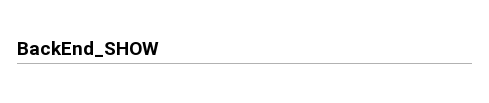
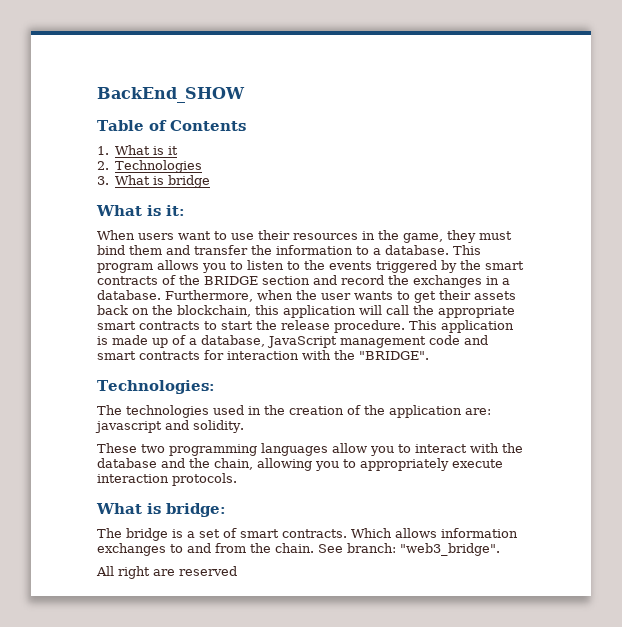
+ Table of Contents
+ 1. What is it
+ 2. Technologies
+ 3. What is bridge
+ What is it:
+ When users want to use their resources in the game, they must bind them and transfer the information to a database. This program allows you to listen to the events triggered by the smart contracts of the BRIDGE section and record the exchanges in a database. Furthermore, when the user wants to get their assets back on the blockchain, this application will call the appropriate smart contracts to start the release procedure. This application is made up of a database, JavaScript management code and smart contracts for interaction with the "BRIDGE".
+ Technologies:
+ The technologies used in the creation of the application are: javascript and solidity.
+ These two programming languages allow you to interact with the database and the chain, allowing you to appropriately execute interaction protocols.
+ What is bridge:
+ The bridge is a set of smart contracts. Which allows information exchanges to and from the chain. See branch: "web3_bridge".
+ All right are reserved

